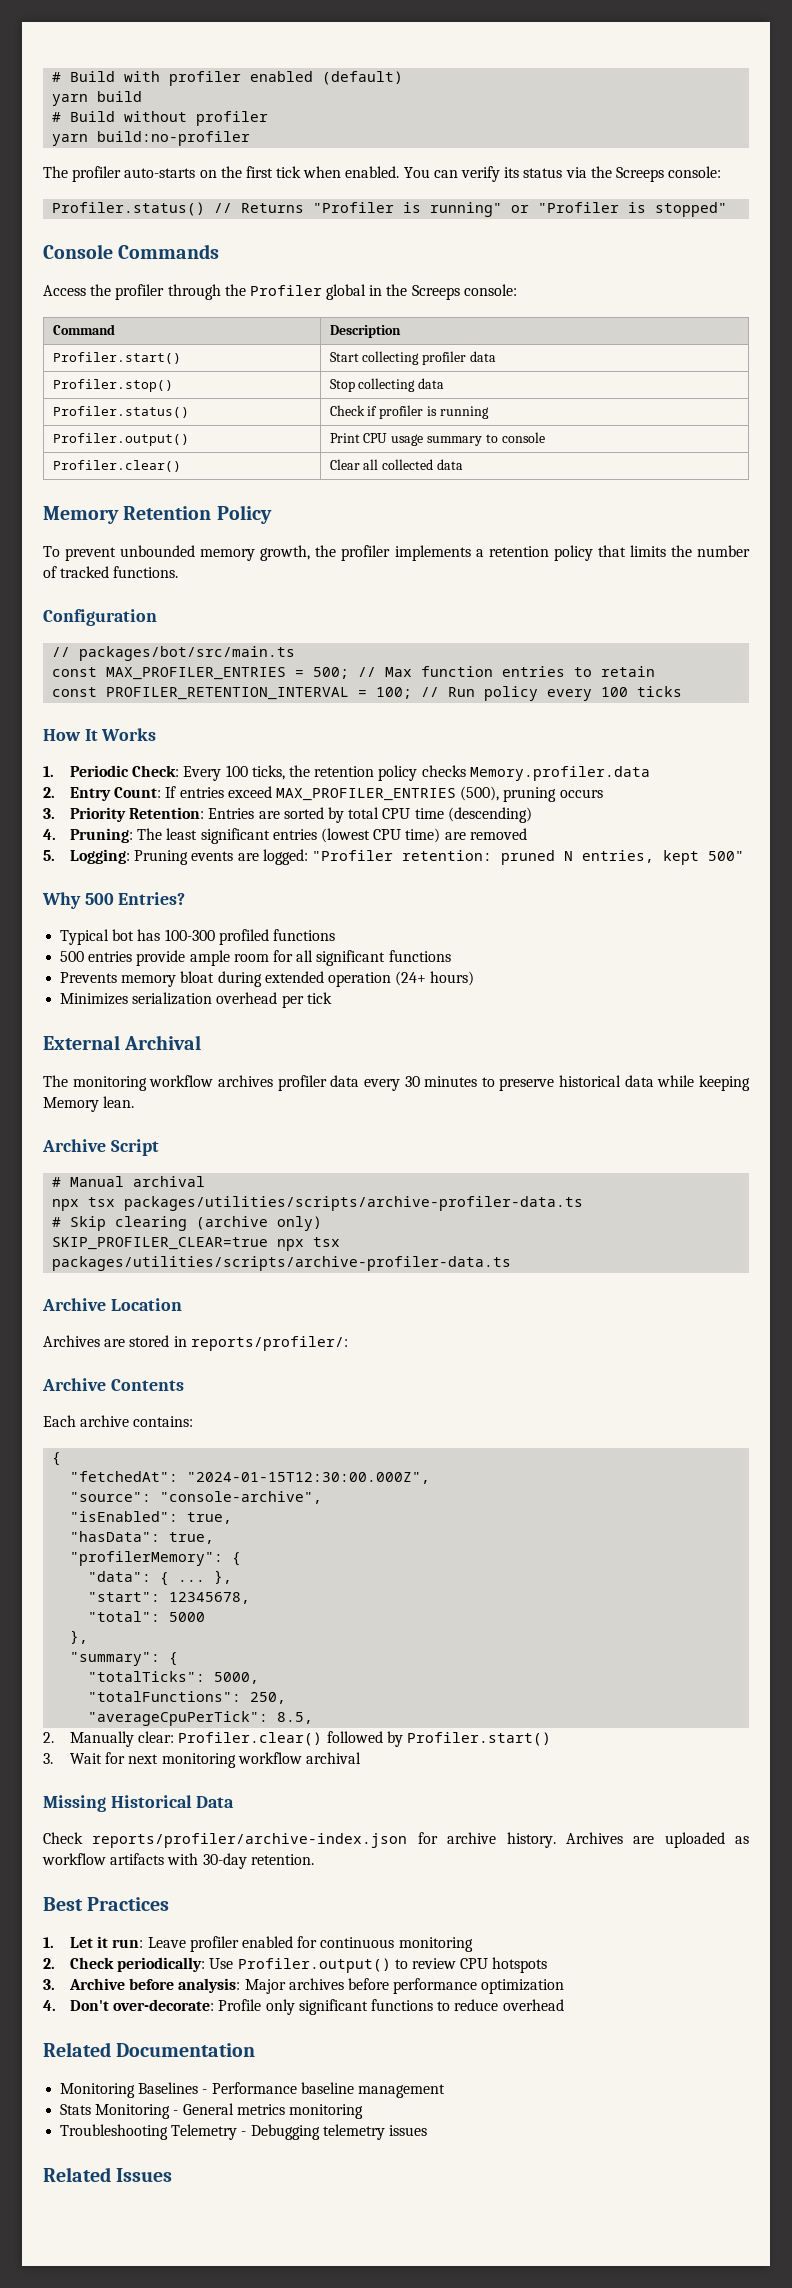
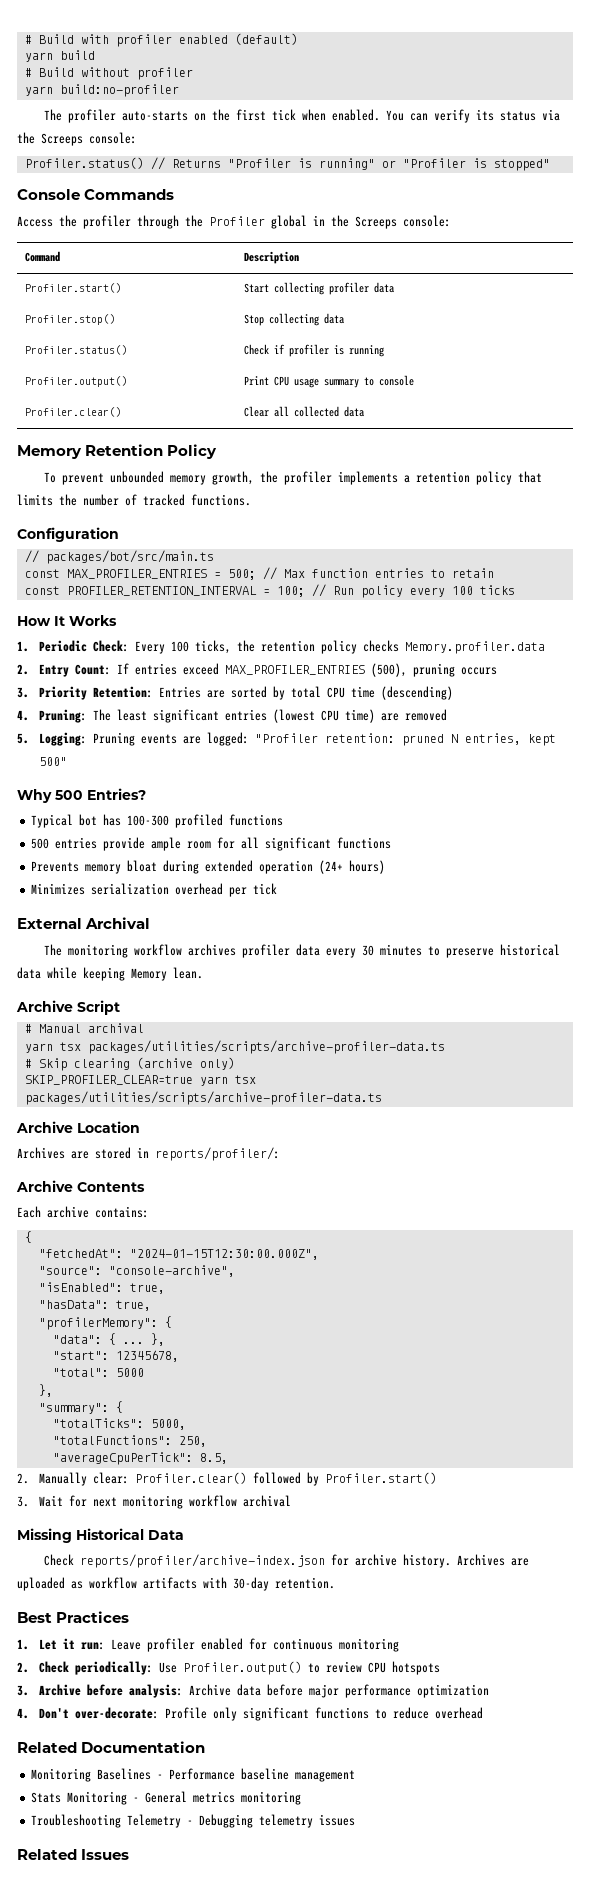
  # Manual archival
- npx tsx packages/utilities/scripts/archive-profiler-data.ts
+ yarn tsx packages/utilities/scripts/archive-profiler-data.ts
- SKIP_PROFILER_CLEAR=true npx tsx packages/utilities/scripts/archive-profiler-data.ts
+ SKIP_PROFILER_CLEAR=true yarn tsx packages/utilities/scripts/archive-profiler-data.ts
- 3. Archive before analysis: Major archives before performance optimization
+ 3. Archive before analysis: Archive data before major performance optimization

